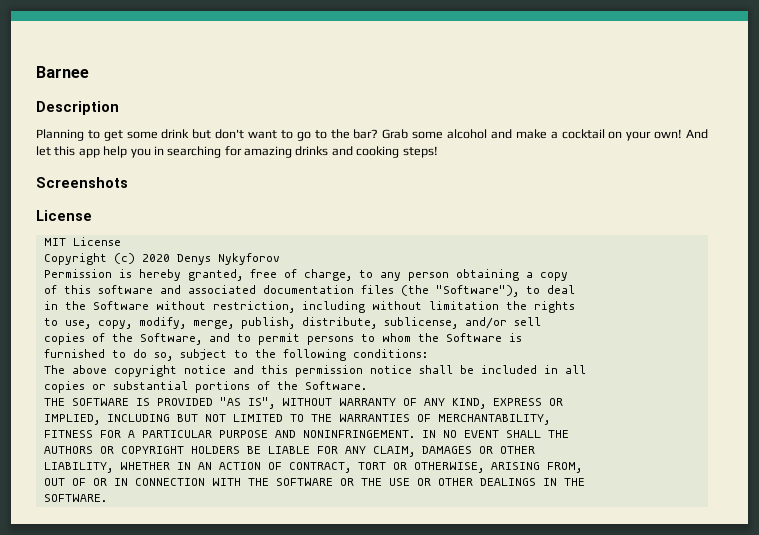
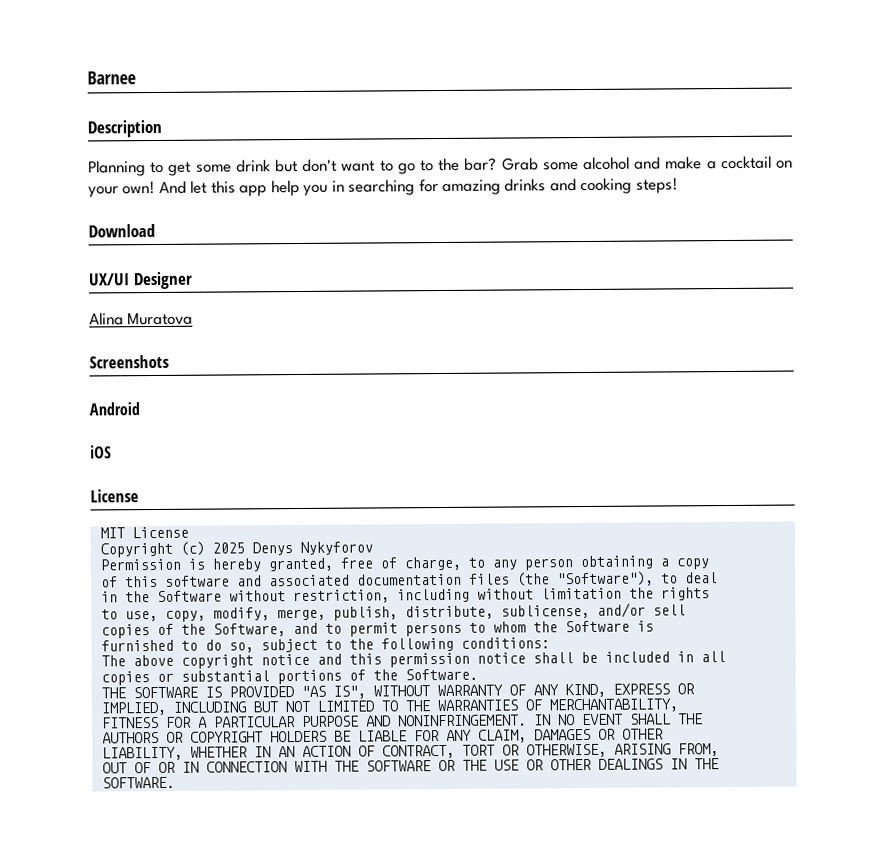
+ Download
+ UX/UI Designer
+ Alina Muratova
+ Android
+ iOS
- Copyright (c) 2020 Denys Nykyforov
+ Copyright (c) 2025 Denys Nykyforov

